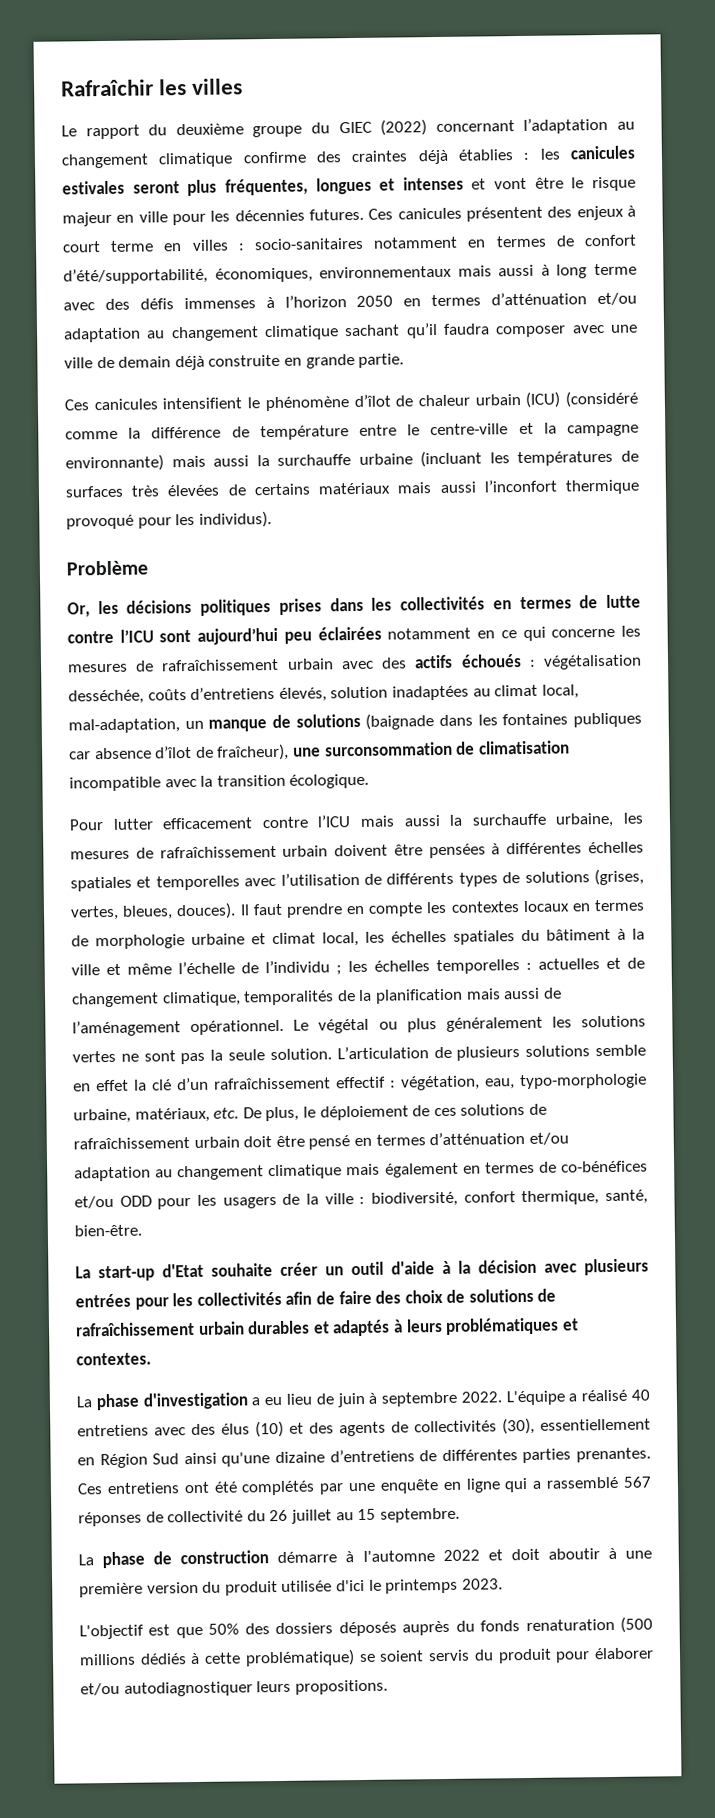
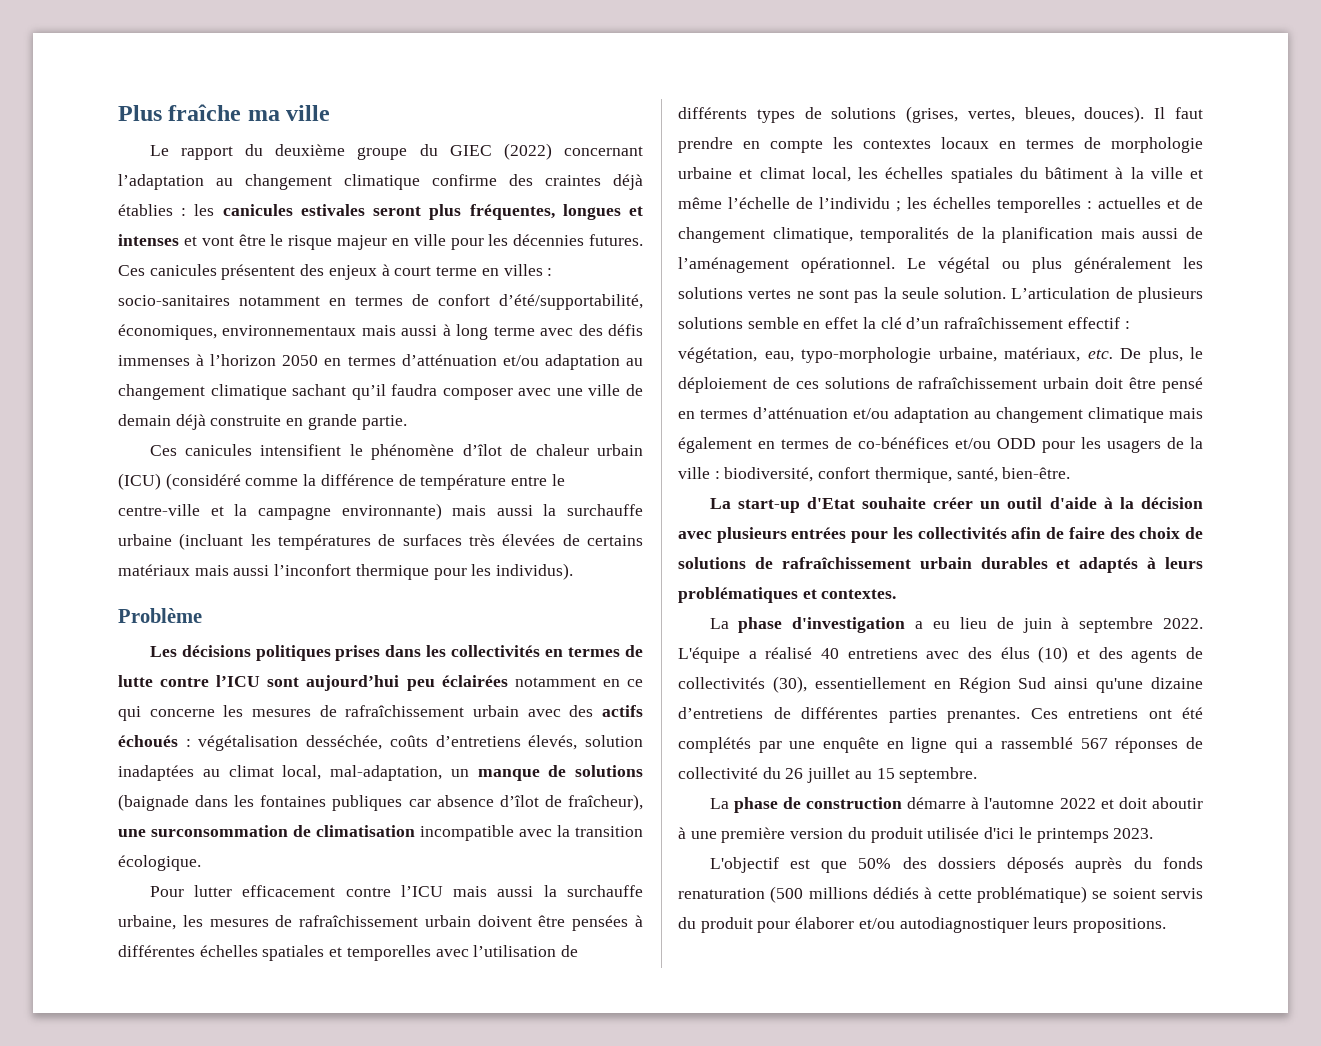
- Rafraîchir les villes
+ Plus fraîche ma ville
- Ces canicules intensifient le phénomène d’îlot de chaleur urbain (ICU) (considéré comme la différence de température entre le centre-ville et la campagne environnante) mais aussi la surchauffe urbaine (incluant les températures de surfaces très élevées de certains matériaux mais aussi l’inconfort thermique provoqué pour les individus).
+ Ces canicules intensifient le phénomène d’îlot de chaleur urbain (ICU) (considéré comme la différence de température entre le centre-ville et la campagne environnante) mais aussi la surchauffe urbaine (incluant les températures de surfaces très élevées de certains matériaux mais aussi l’inconfort thermique pour les individus).
- Or, les décisions politiques prises dans les collectivités en termes de lutte contre l’ICU sont aujourd’hui peu éclairées notamment en ce qui concerne les mesures de rafraîchissement urbain avec des actifs échoués :
+ Les décisions politiques prises dans les collectivités en termes de lutte contre l’ICU sont aujourd’hui peu éclairées notamment en ce qui concerne les mesures de rafraîchissement urbain avec des actifs échoués :

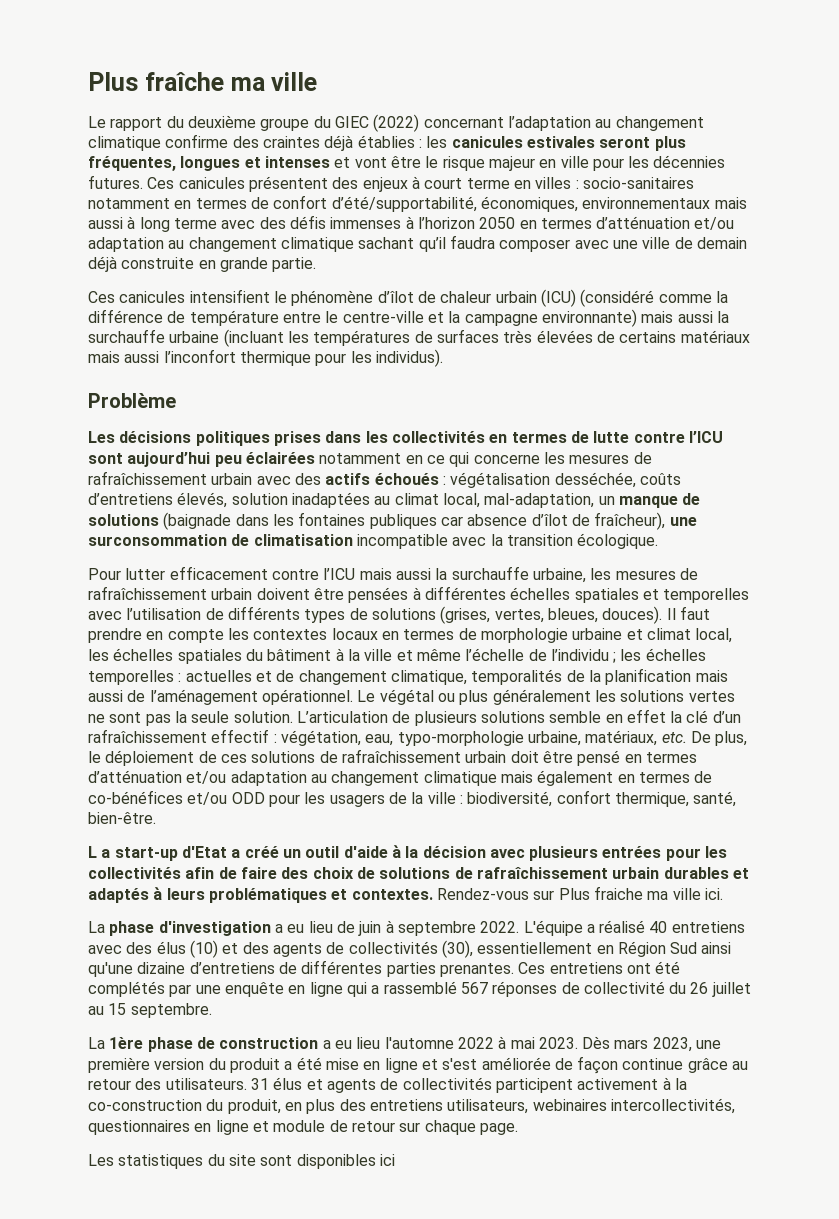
- La start-up d'Etat souhaite créer un outil d'aide à la décision avec plusieurs entrées pour les collectivités afin de faire des choix de solutions de rafraîchissement urbain durables et adaptés à leurs problématiques et contextes.
+ L a start-up d'Etat a créé un outil d'aide à la décision avec plusieurs entrées pour les collectivités afin de faire des choix de solutions de rafraîchissement urbain durables et adaptés à leurs problématiques et contextes. Rendez-vous sur Plus fraiche ma ville ici.
- La phase de construction démarre à l'automne 2022 et doit aboutir à une première version du produit utilisée d'ici le printemps 2023.
- L'objectif est que 50% des dossiers déposés auprès du fonds renaturation (500 millions dédiés à cette problématique) se soient servis du produit pour élaborer et/ou autodiagnostiquer leurs propositions.
+ La 1ère phase de construction a eu lieu l'automne 2022 à mai 2023. Dès mars 2023, une première version du produit a été mise en ligne et s'est améliorée de façon continue grâce au retour des utilisateurs. 31 élus et agents de collectivités participent activement à la co-construction du produit, en plus des entretiens utilisateurs, webinaires intercollectivités, questionnaires en ligne et module de retour sur chaque page.
+ Les statistiques du site sont disponibles ici

